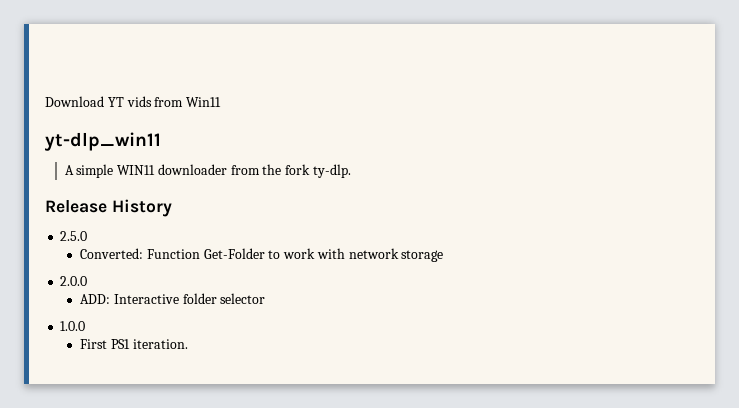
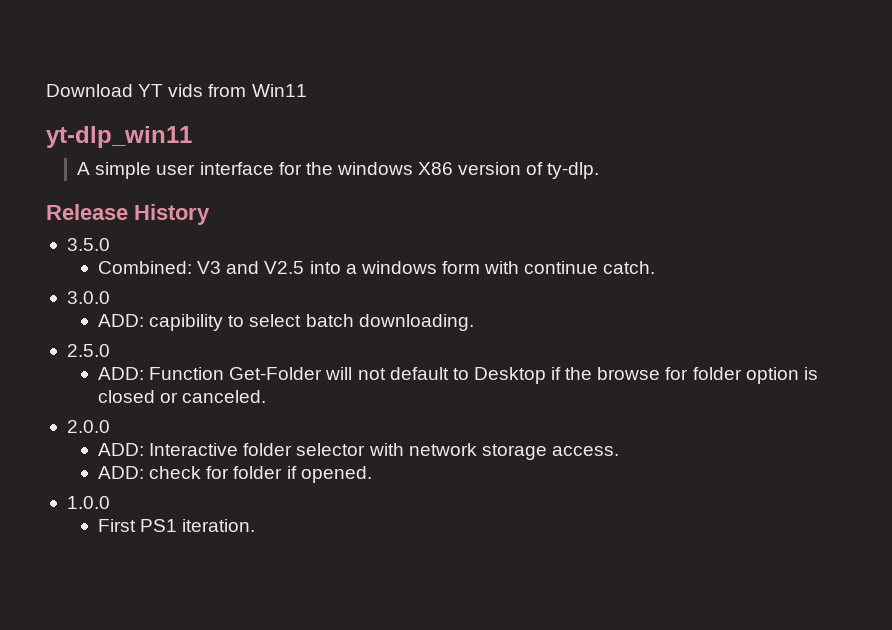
- A simple WIN11 downloader from the fork ty-dlp.
+ A simple user interface for the windows X86 version of ty-dlp.
  Release History
+ 3.5.0
+ Combined: V3 and V2.5 into a windows form with continue catch.
+ 3.0.0
+ ADD: capibility to select batch downloading.
- Converted: Function Get-Folder to work with network storage
+ ADD: Function Get-Folder will not default to Desktop if the browse for folder option is closed or canceled.
- ADD: Interactive folder selector
+ ADD: Interactive folder selector with network storage access.
+ ADD: check for folder if opened.

